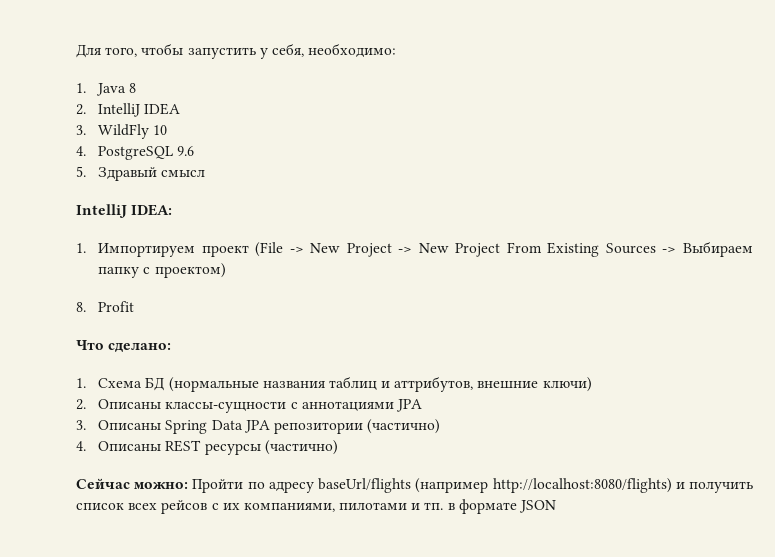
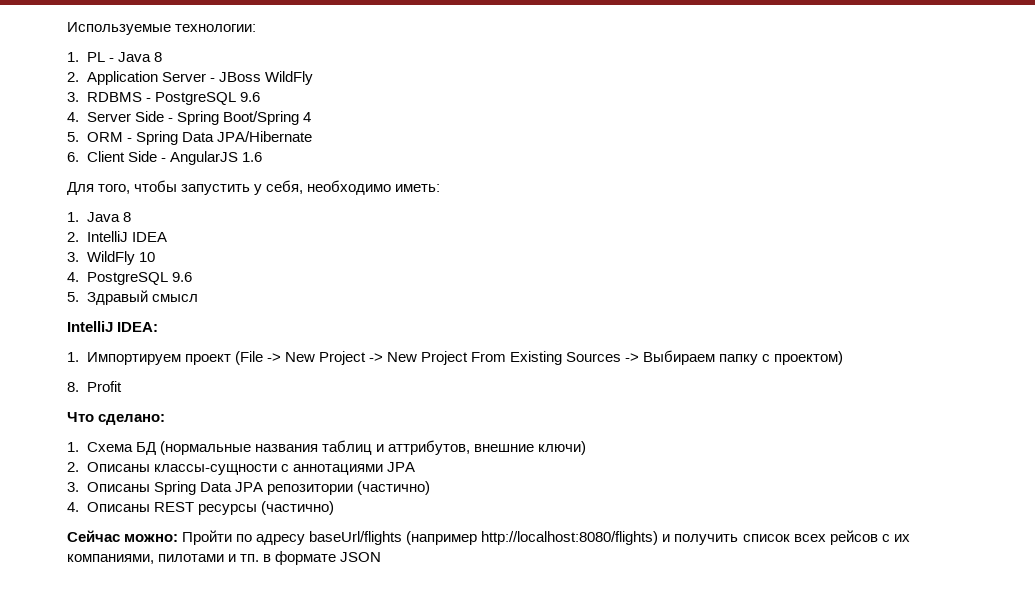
+ Используемые технологии:
+ 1. PL - Java 8
+ 2. Application Server - JBoss WildFly
+ 3. RDBMS - PostgreSQL 9.6
+ 4. Server Side - Spring Boot/Spring 4
+ 5. ORM - Spring Data JPA/Hibernate
+ 6. Client Side - AngularJS 1.6
- Для того, чтобы запустить у себя, необходимо:
+ Для того, чтобы запустить у себя, необходимо иметь:

